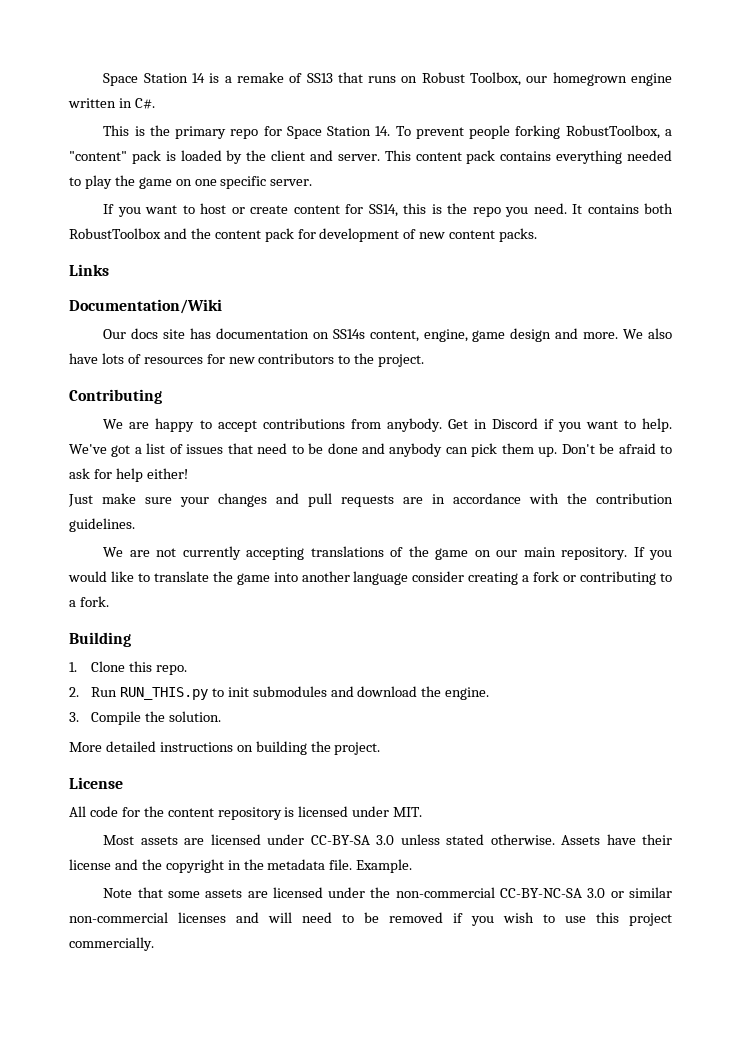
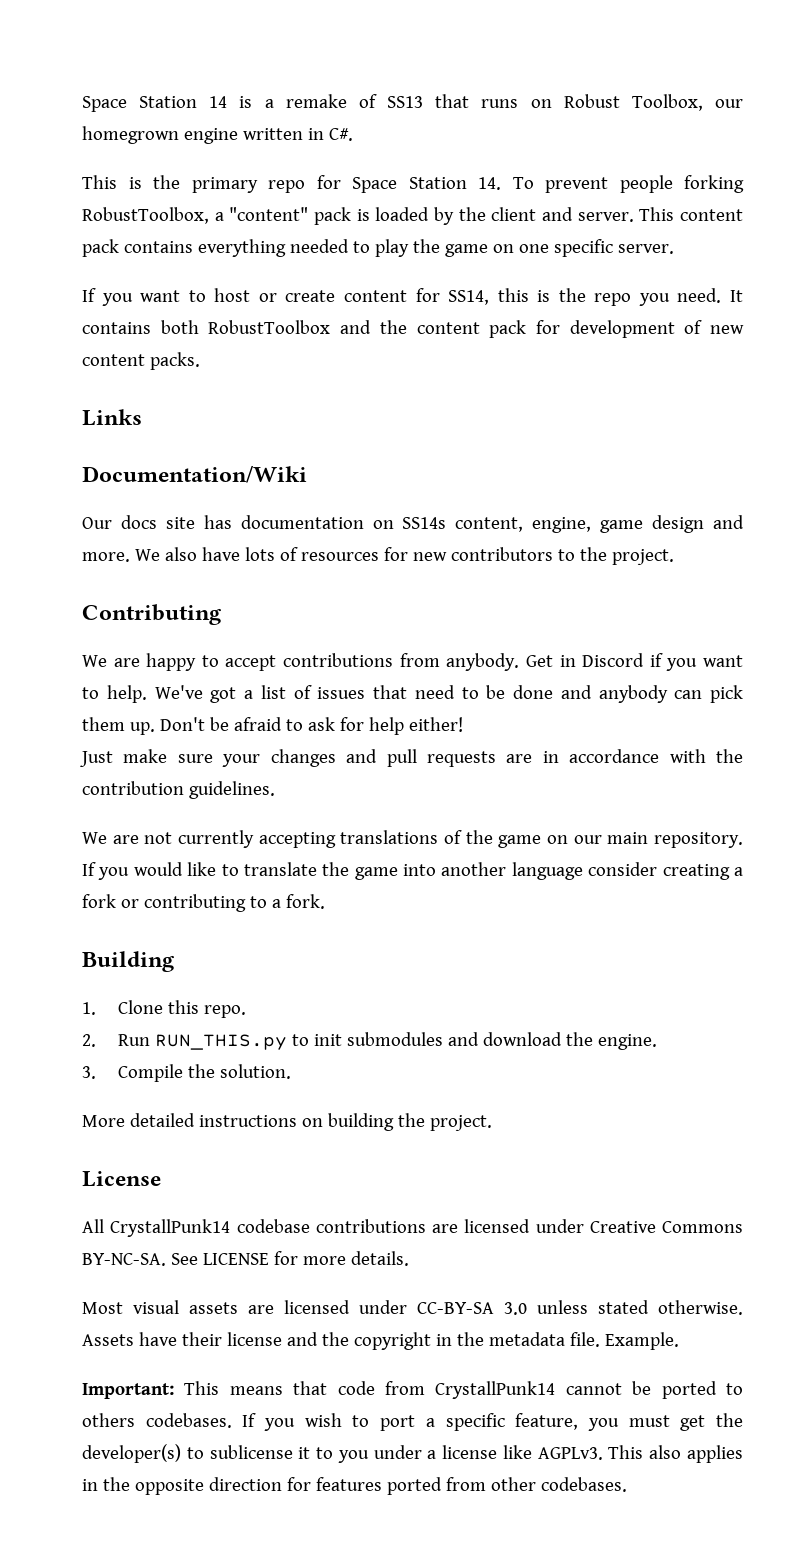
- All code for the content repository is licensed under MIT.
+ All CrystallPunk14 codebase contributions are licensed under Creative Commons BY-NC-SA. See LICENSE for more details.
- Most assets are licensed under CC-BY-SA 3.0 unless stated otherwise.
+ Most visual assets are licensed under CC-BY-SA 3.0 unless stated otherwise.
- Note that some assets are licensed under the non-commercial CC-BY-NC-SA 3.0 or similar non-commercial licenses and will need to be removed if you wish to use this project commercially.
+ Important: This means that code from CrystallPunk14 cannot be ported to others codebases. If you wish to port a specific feature, you must get the developer(s) to sublicense it to you under a license like AGPLv3. This also applies in the opposite direction for features ported from other codebases.

